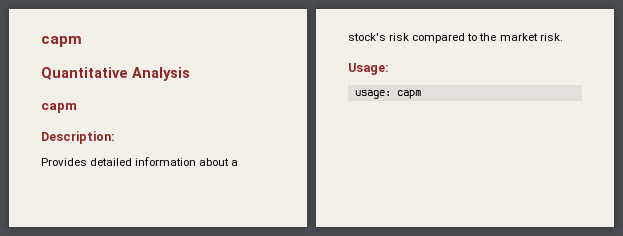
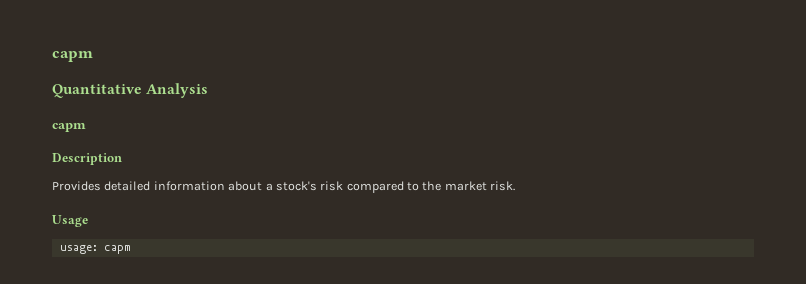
- Description:
+ Description
- Usage:
+ Usage

